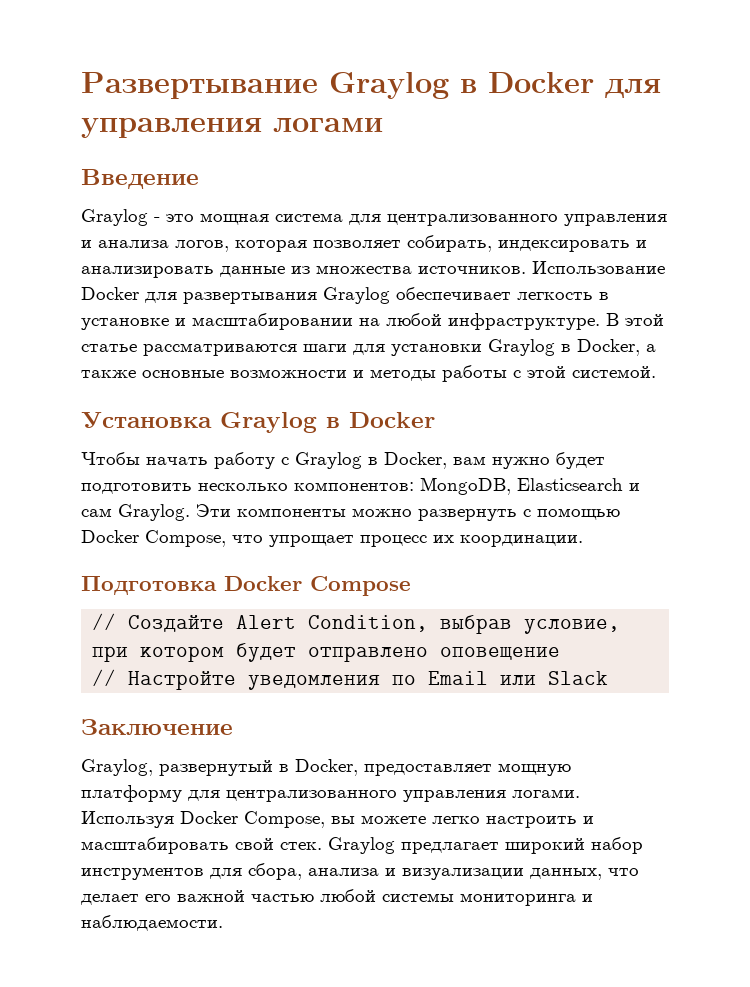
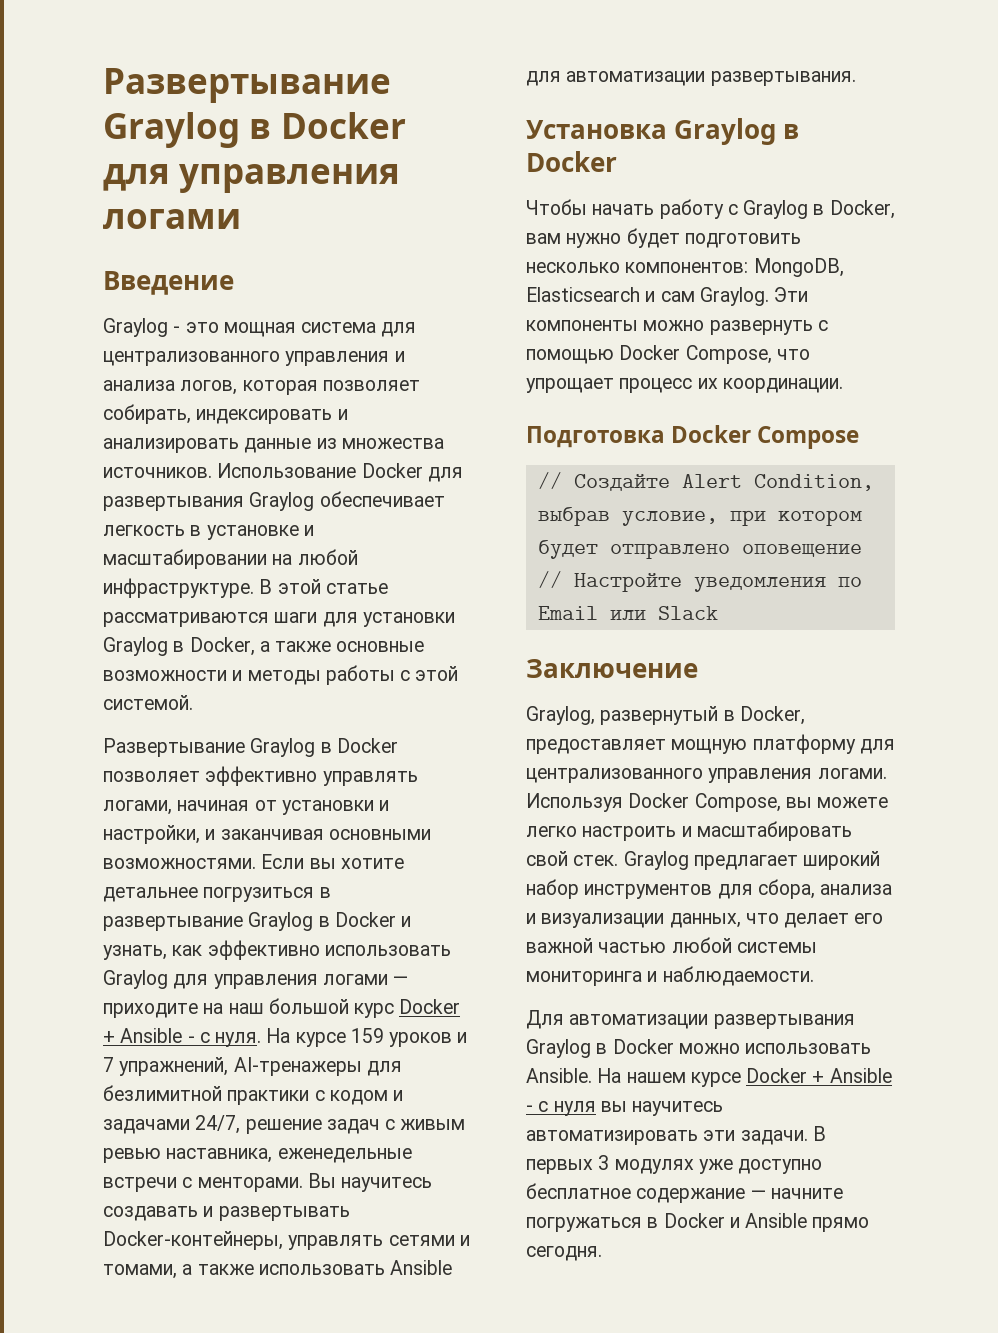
+ Развертывание Graylog в Docker позволяет эффективно управлять логами, начиная от установки и настройки, и заканчивая основными возможностями. Если вы хотите детальнее погрузиться в развертывание Graylog в Docker и узнать, как эффективно использовать Graylog для управления логами — приходите на наш большой курс Docker + Ansible - с нуля. На курсе 159 уроков и 7 упражнений, AI-тренажеры для безлимитной практики с кодом и задачами 24/7, решение задач с живым ревью наставника, еженедельные встречи с менторами. Вы научитесь создавать и развертывать Docker-контейнеры, управлять сетями и томами, а также использовать Ansible для автоматизации развертывания.
+ Для автоматизации развертывания Graylog в Docker можно использовать Ansible. На нашем курсе Docker + Ansible - с нуля вы научитесь автоматизировать эти задачи. В первых 3 модулях уже доступно бесплатное содержание — начните погружаться в Docker и Ansible прямо сегодня.

